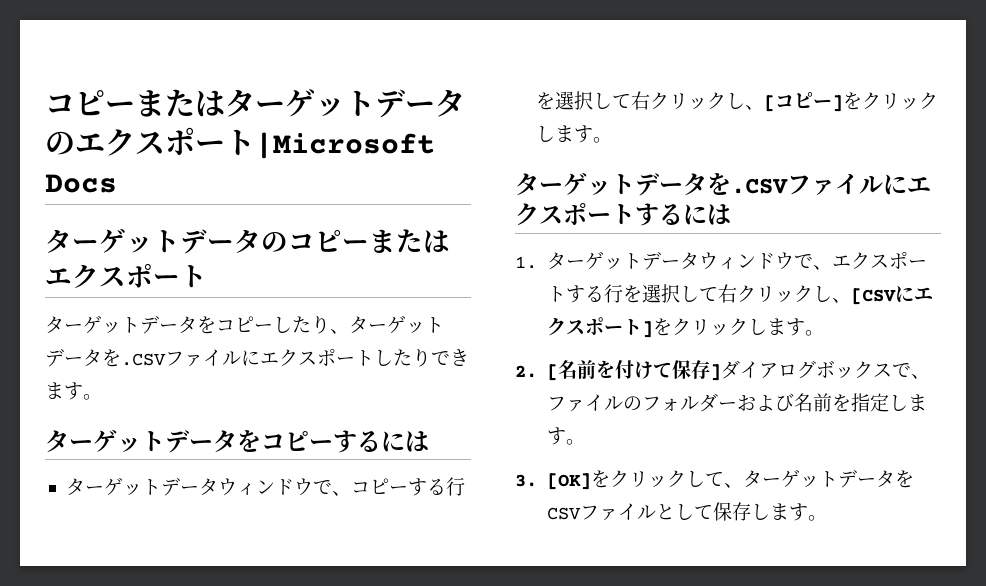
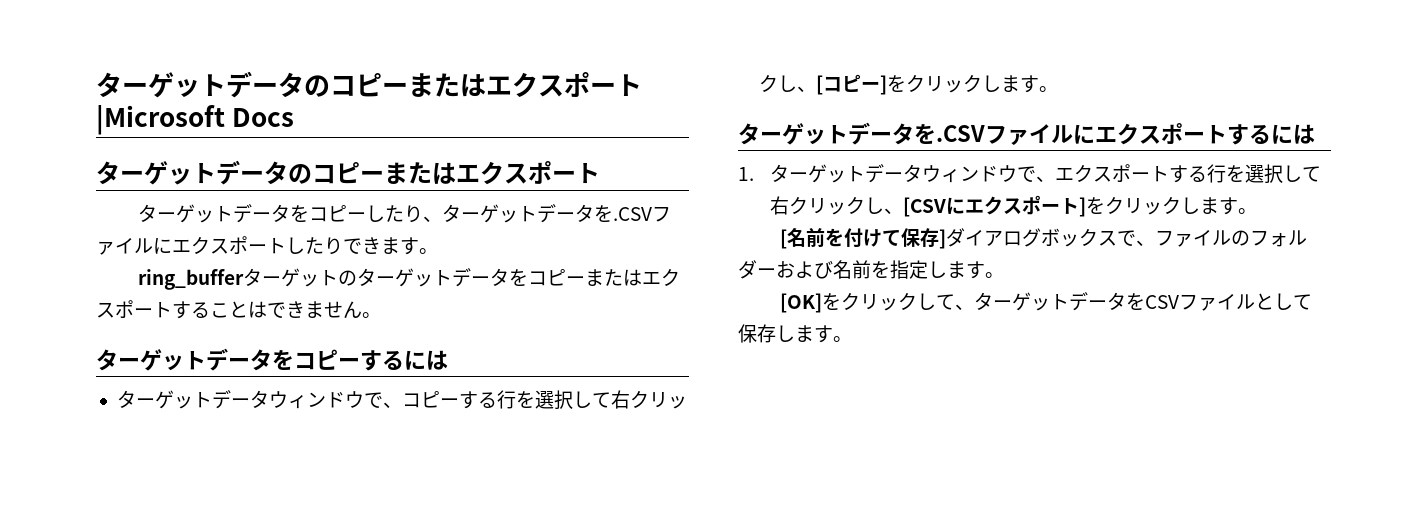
- コピーまたはターゲットデータのエクスポート|Microsoft Docs
+ ターゲットデータのコピーまたはエクスポート|Microsoft Docs
+ ring_bufferターゲットのターゲットデータをコピーまたはエクスポートすることはできません。
- 2. [名前を付けて保存]ダイアログボックスで、ファイルのフォルダーおよび名前を指定します。
+ [名前を付けて保存]ダイアログボックスで、ファイルのフォルダーおよび名前を指定します。
- 3. [OK]をクリックして、ターゲットデータをCSVファイルとして保存します。
+ [OK]をクリックして、ターゲットデータをCSVファイルとして保存します。

